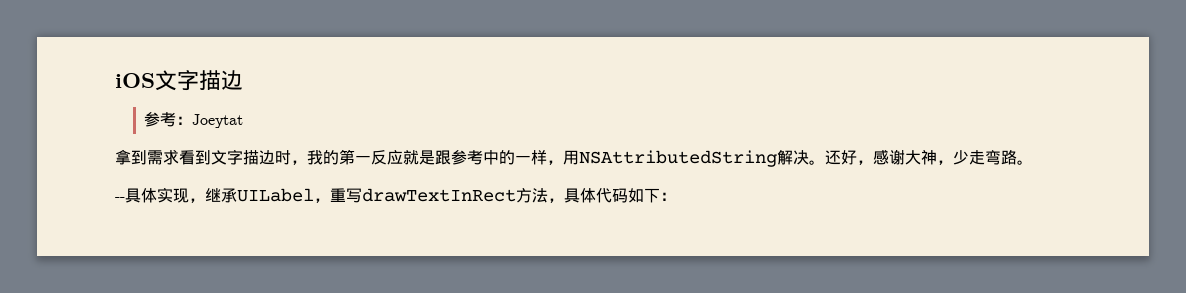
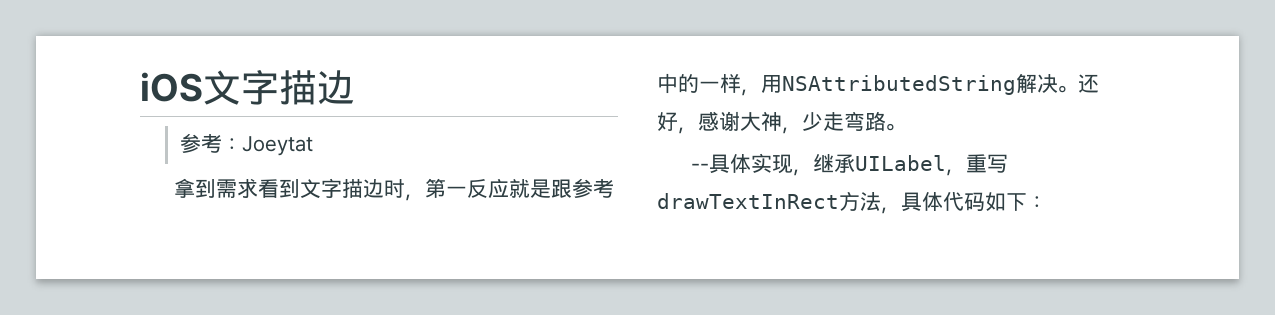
- 拿到需求看到文字描边时，我的第一反应就是跟参考中的一样，用NSAttributedString解决。
+ 拿到需求看到文字描边时，第一反应就是跟参考中的一样，用NSAttributedString解决。

